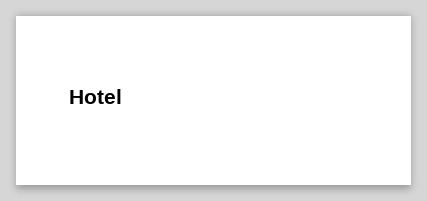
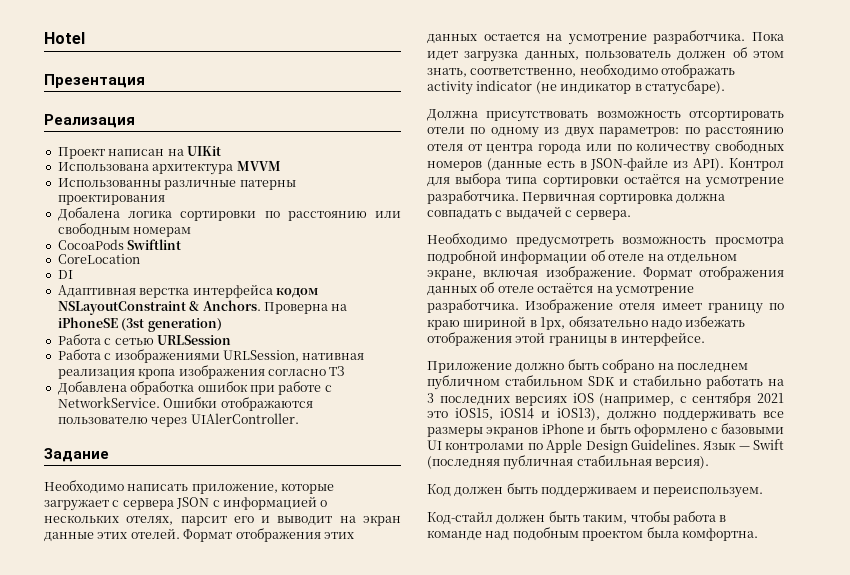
+ Презентация
+ Реализация
+ Проект написан на UIKit
+ Использована архитектура MVVM
+ Использованны различные патерны проектирования
+ Добалена логика сортировки по расстоянию или свободным номерам
+ CocoaPods Swiftlint
+ CoreLocation
+ DI
+ Адаптивная верстка интерфейса кодом NSLayoutConstraint & Anchors. Проверна на iPhoneSE (3st generation)
+ Работа с сетью URLSession
+ Работа с изображениями URLSession, нативная реализация кропа изображения согласно ТЗ
+ Добавлена обработка ошибок при работе с NetworkService. Ошибки отображаются пользователю через UIAlerController.
+ Задание
+ Необходимо написать приложение, которые загружает с сервера JSON с информацией о нескольких отелях, парсит его и выводит на экран данные этих отелей. Формат отображения этих данных остается на усмотрение разработчика. Пока идет загрузка данных, пользователь должен об этом знать, соответственно, необходимо отображать activity indicator (не индикатор в статусбаре).
+ Должна присутствовать возможность отсортировать отели по одному из двух параметров: по расстоянию отеля от центра города или по количеству свободных номеров (данные есть в JSON-файле из API). Контрол для выбора типа сортировки остаётся на усмотрение разработчика. Первичная сортировка должна совпадать с выдачей с сервера.
+ Необходимо предусмотреть возможность просмотра подробной информации об отеле на отдельном экране, включая изображение. Формат отображения данных об отеле остаётся на усмотрение разработчика. Изображение отеля имеет границу по краю шириной в 1px, обязательно надо избежать отображения этой границы в интерфейсе.
+ Приложение должно быть собрано на последнем публичном стабильном SDK и стабильно работать на 3 последних версиях iOS (например, с сентября 2021 это iOS15, iOS14 и iOS13), должно поддерживать все размеры экранов iPhone и быть оформлено с базовыми UI контролами по Apple Design Guidelines. Язык — Swift (последняя публичная стабильная версия).
+ Код должен быть поддерживаем и переиспользуем.
+ Код-стайл должен быть таким, чтобы работа в команде над подобным проектом была комфортна.

